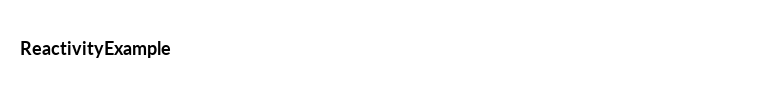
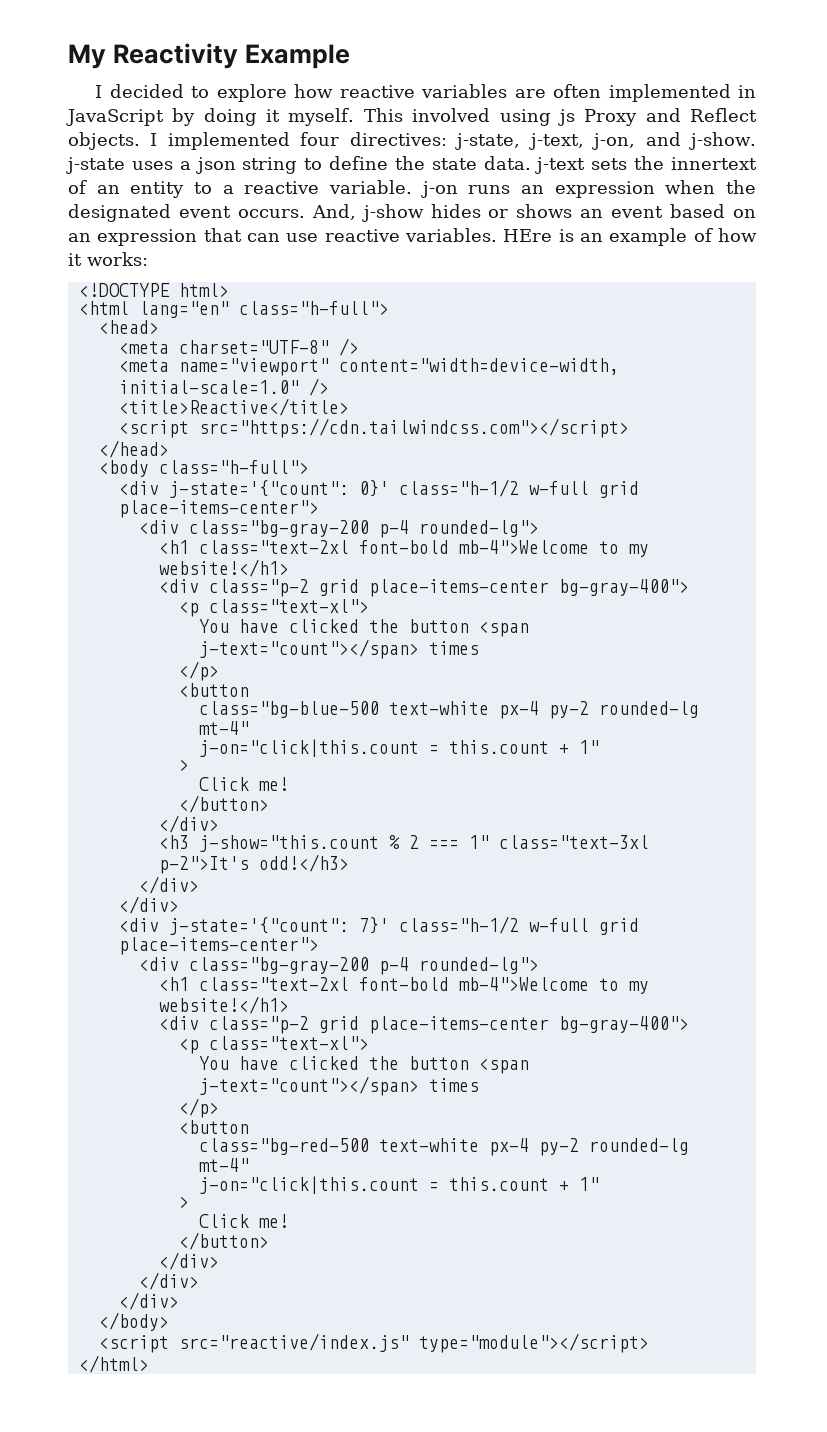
- ReactivityExample
+ My Reactivity Example
+ I decided to explore how reactive variables are often implemented in JavaScript by doing it myself. This involved using js Proxy and Reflect objects. I implemented four directives: j-state, j-text, j-on, and j-show. j-state uses a json string to define the state data. j-text sets the innertext of an entity to a reactive variable. j-on runs an expression when the designated event occurs. And, j-show hides or shows an event based on an expression that can use reactive variables. HEre is an example of how it works:
+ <!DOCTYPE html>
+ <html lang="en" class="h-full">
+ <head>
+ <meta charset="UTF-8" />
+ <meta name="viewport" content="width=device-width, initial-scale=1.0" />
+ <title>Reactive</title>
+ <script src="https://cdn.tailwindcss.com"></script>
+ </head>
+ <body class="h-full">
+ <div j-state='{"count": 0}' class="h-1/2 w-full grid place-items-center">
+ <div class="bg-gray-200 p-4 rounded-lg">
+ <h1 class="text-2xl font-bold mb-4">Welcome to my website!</h1>
+ <div class="p-2 grid place-items-center bg-gray-400">
+ <p class="text-xl">
+ You have clicked the button <span j-text="count"></span> times
+ </p>
+ <button
+ class="bg-blue-500 text-white px-4 py-2 rounded-lg mt-4"
+ j-on="click|this.count = this.count + 1"
+ >
+ Click me!
+ </button>
+ </div>
+ <h3 j-show="this.count % 2 === 1" class="text-3xl p-2">It's odd!</h3>
+ </div>
+ </div>
+ <div j-state='{"count": 7}' class="h-1/2 w-full grid place-items-center">
+ <div class="bg-gray-200 p-4 rounded-lg">
+ <h1 class="text-2xl font-bold mb-4">Welcome to my website!</h1>
+ <div class="p-2 grid place-items-center bg-gray-400">
+ <p class="text-xl">
+ You have clicked the button <span j-text="count"></span> times
+ </p>
+ <button
+ class="bg-red-500 text-white px-4 py-2 rounded-lg mt-4"
+ j-on="click|this.count = this.count + 1"
+ >
+ Click me!
+ </button>
+ </div>
+ </div>
+ </div>
+ </body>
+ <script src="reactive/index.js" type="module"></script>
+ </html>

